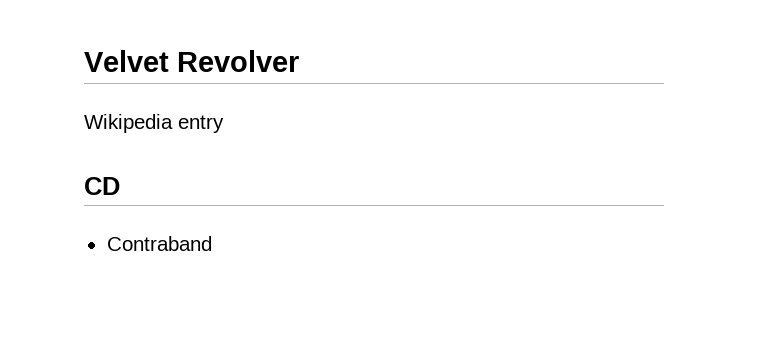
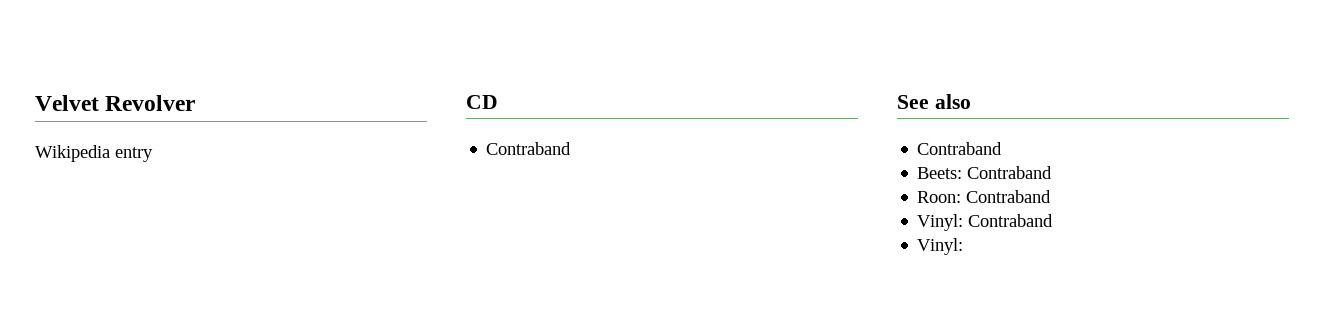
+ See also
+ Contraband
+ Beets: Contraband
+ Roon: Contraband
+ Vinyl: Contraband
+ Vinyl:

